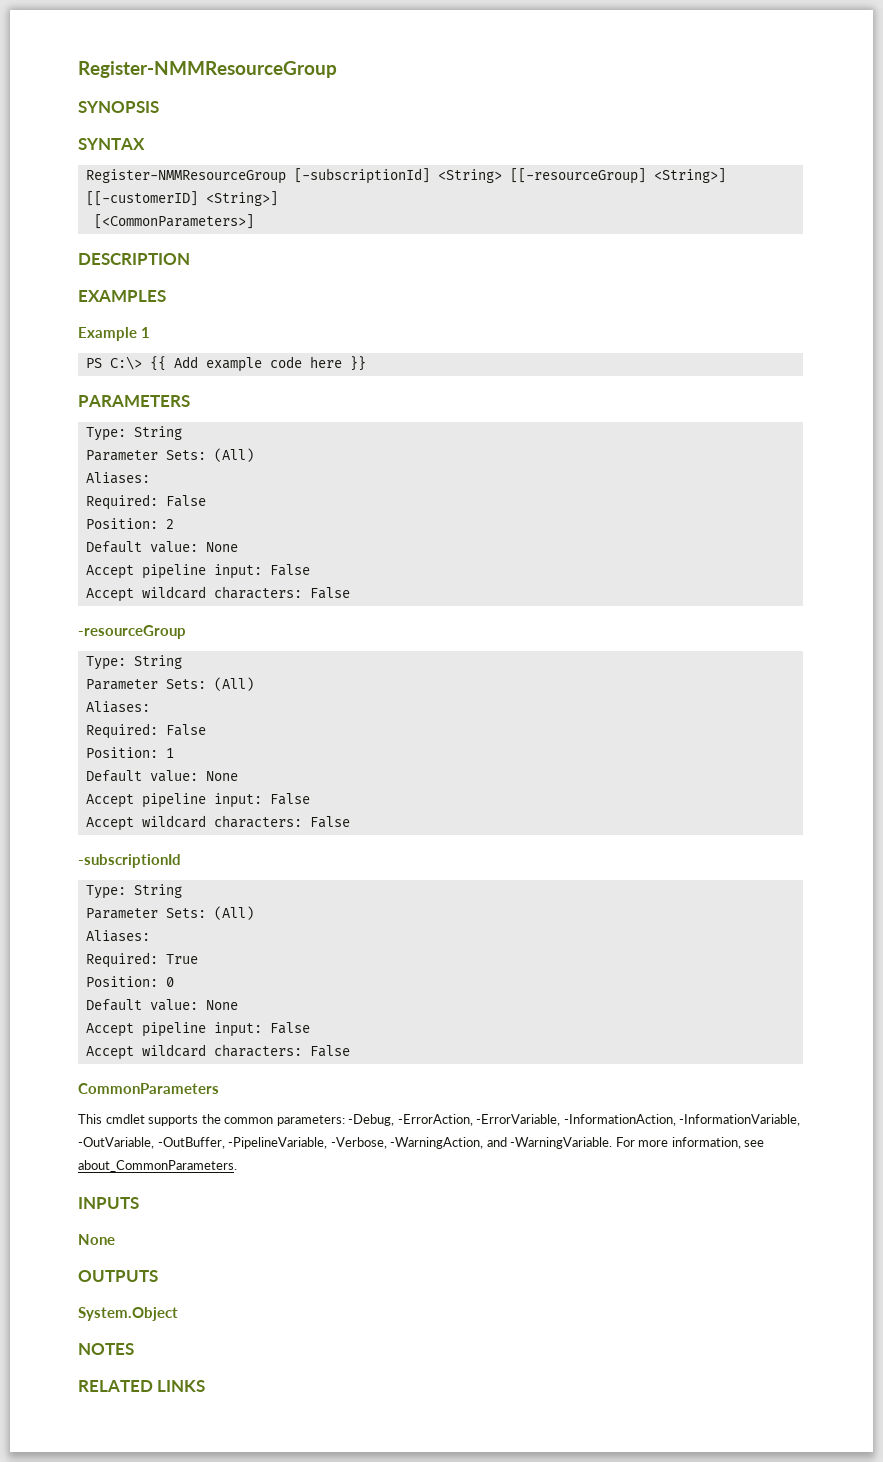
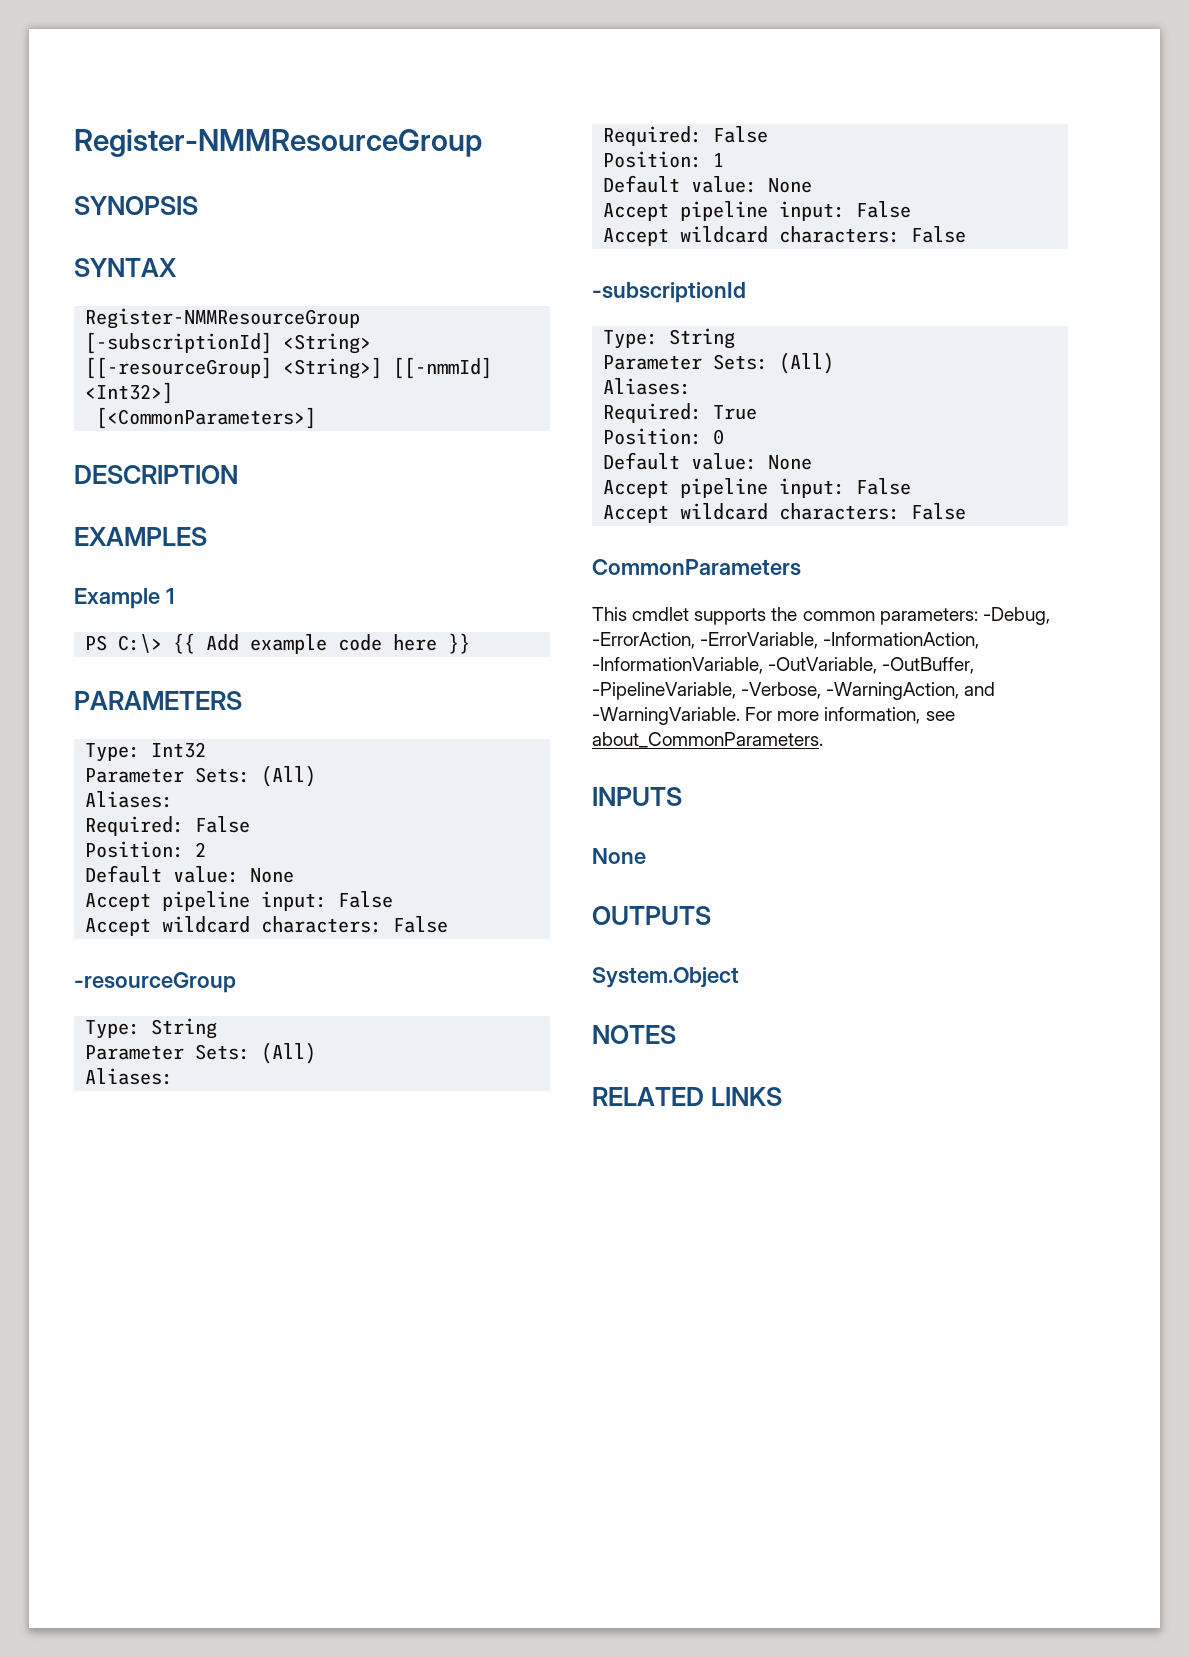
- Register-NMMResourceGroup [-subscriptionId] <String> [[-resourceGroup] <String>] [[-customerID] <String>]
+ Register-NMMResourceGroup [-subscriptionId] <String> [[-resourceGroup] <String>] [[-nmmId] <Int32>]
  PARAMETERS
- Type: String
+ Type: Int32

